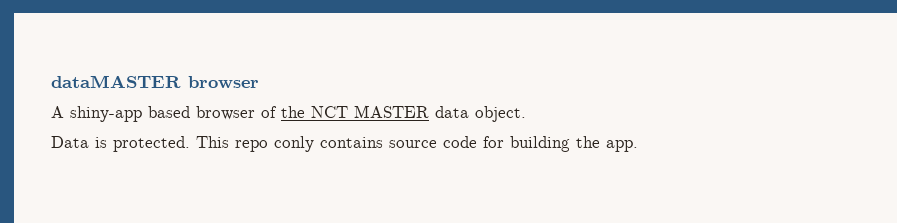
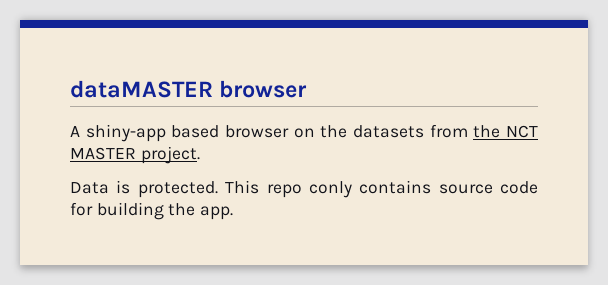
- A shiny-app based browser of the NCT MASTER data object.
+ A shiny-app based browser on the datasets from the NCT MASTER project.

